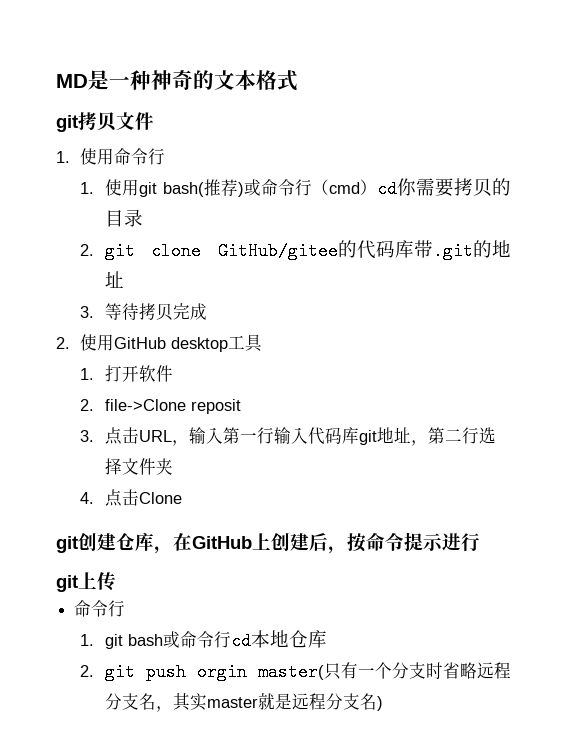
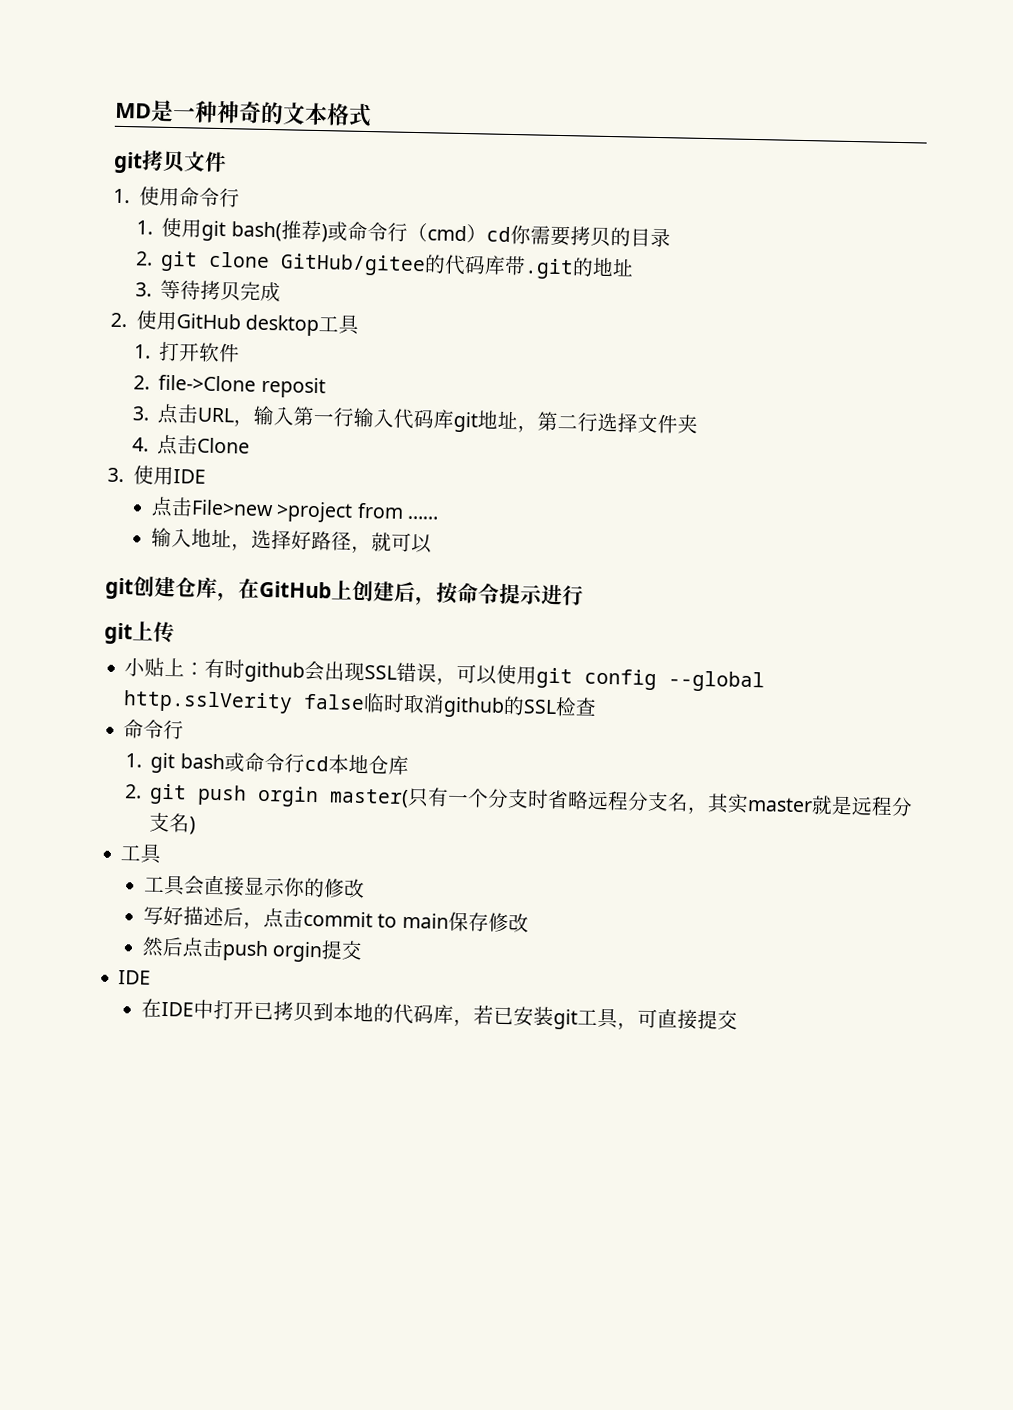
+ 3.使用IDE
+ 点击File>new >project from ……
+ 输入地址，选择好路径，就可以
+ 小贴上：有时github会出现SSL错误，可以使用git config --global http.sslVerity false临时取消github的SSL检查
  2. git push orgin master(只有一个分支时省略远程分支名，其实master就是远程分支名)
+ 工具
+ 工具会直接显示你的修改
+ 写好描述后，点击commit to main保存修改
+ 然后点击push orgin提交
+ IDE
+ 在IDE中打开已拷贝到本地的代码库，若已安装git工具，可直接提交

